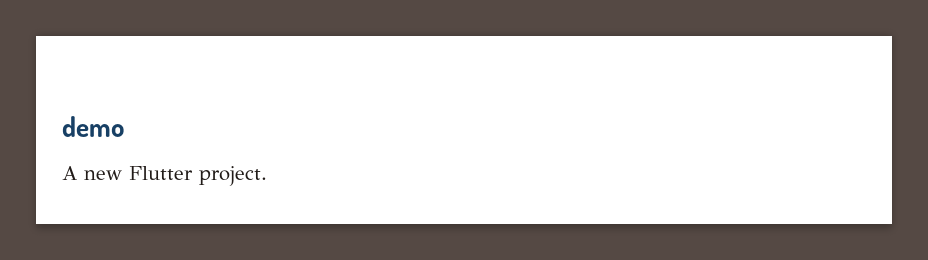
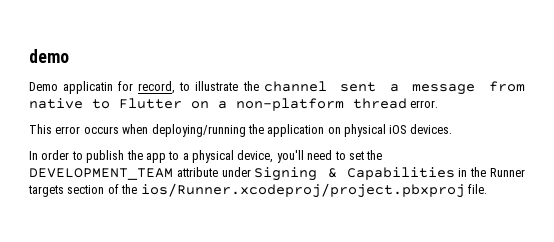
- A new Flutter project.
+ Demo applicatin for record, to illustrate the channel sent a message from native to Flutter on a non-platform thread error.
+ This error occurs when deploying/running the application on physical iOS devices.
+ In order to publish the app to a physical device, you'll need to set the DEVELOPMENT_TEAM attribute under Signing & Capabilities in the Runner targets section of the ios/Runner.xcodeproj/project.pbxproj file.

